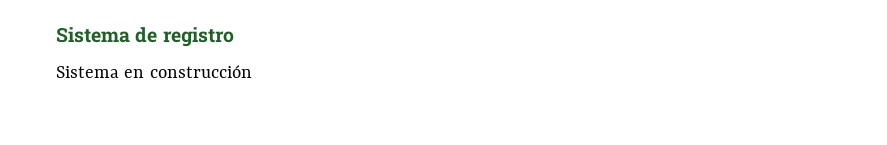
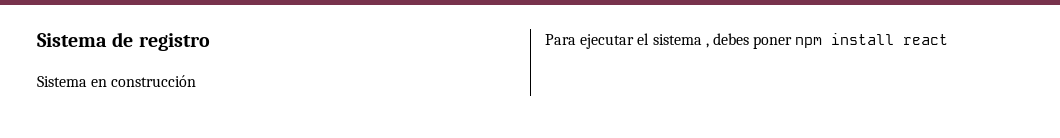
+ Para ejecutar el sistema , debes poner npm install react

